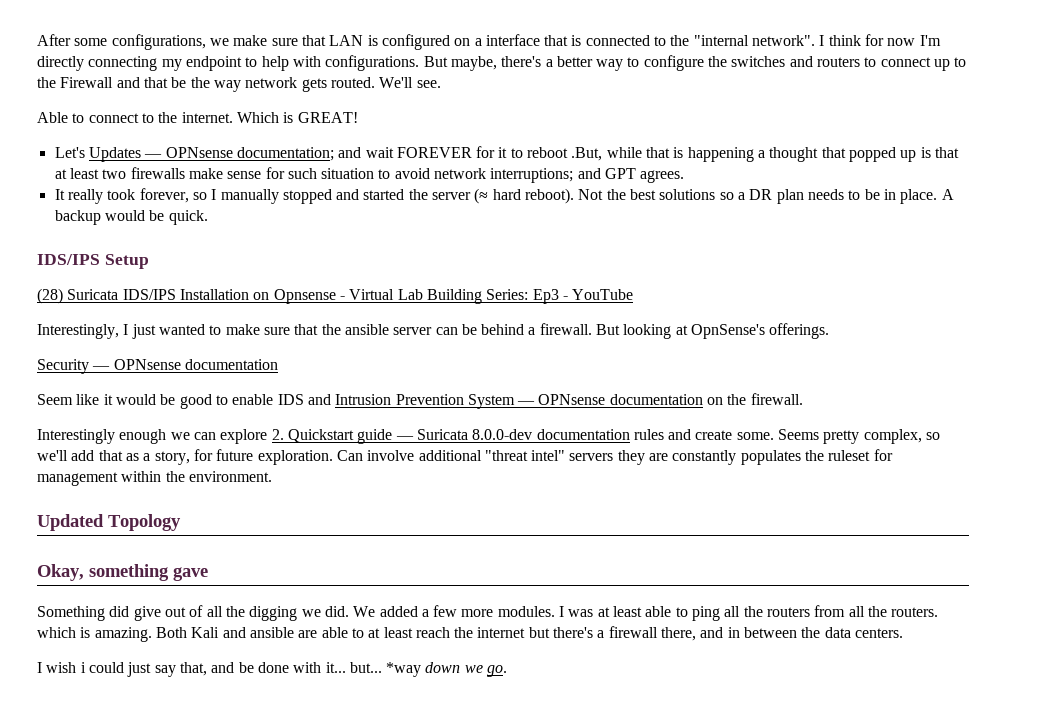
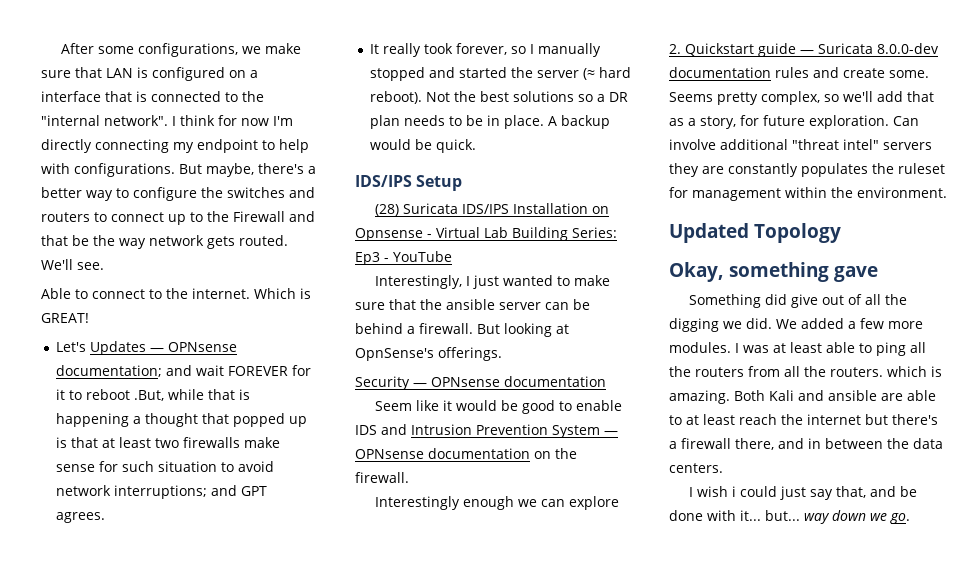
- I wish i could just say that, and be done with it... but... *way down we go.
+ I wish i could just say that, and be done with it... but... way down we go.

